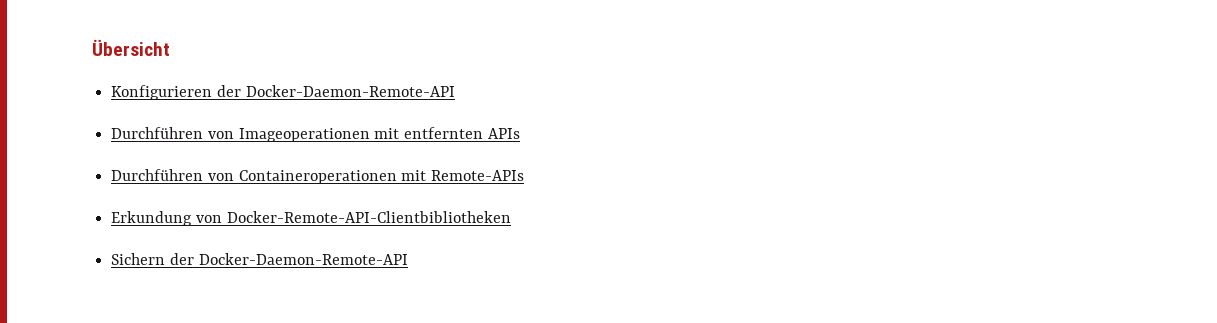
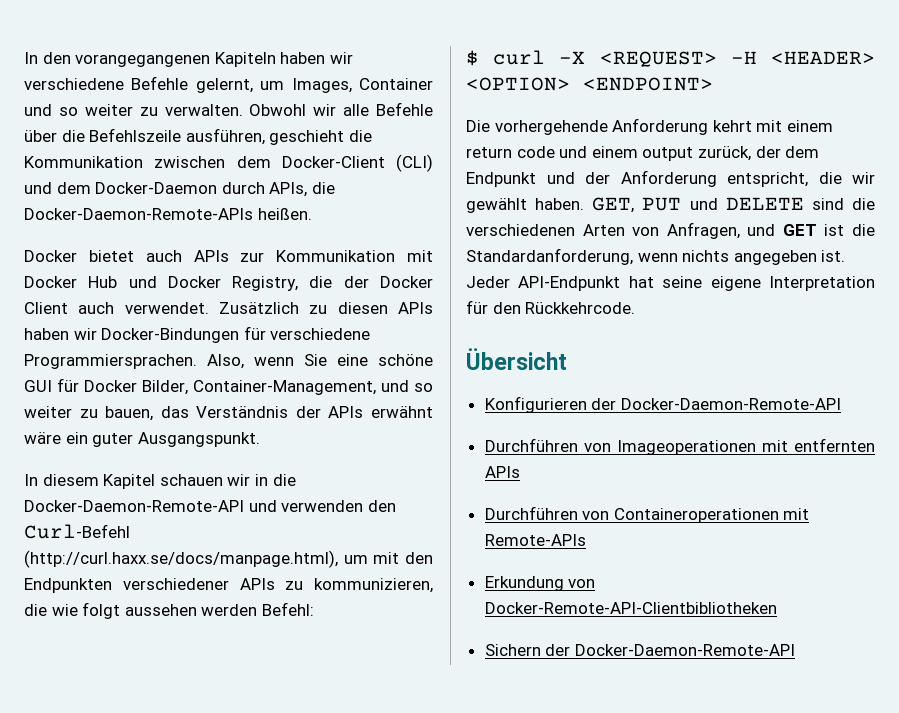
+ In den vorangegangenen Kapiteln haben wir verschiedene Befehle gelernt, um Images, Container und so weiter zu verwalten. Obwohl wir alle Befehle über die Befehlszeile ausführen, geschieht die Kommunikation zwischen dem Docker-Client (CLI) und dem Docker-Daemon durch APIs, die Docker-Daemon-Remote-APIs heißen.
+ Docker bietet auch APIs zur Kommunikation mit Docker Hub und Docker Registry, die der Docker Client auch verwendet. Zusätzlich zu diesen APIs haben wir Docker-Bindungen für verschiedene Programmiersprachen. Also, wenn Sie eine schöne GUI für Docker Bilder, Container-Management, und so weiter zu bauen, das Verständnis der APIs erwähnt wäre ein guter Ausgangspunkt.
+ In diesem Kapitel schauen wir in die Docker-Daemon-Remote-API und verwenden den Curl-Befehl (http://curl.haxx.se/docs/manpage.html), um mit den Endpunkten verschiedener APIs zu kommunizieren, die wie folgt aussehen werden Befehl:
+ $ curl -X <REQUEST> -H <HEADER> <OPTION> <ENDPOINT>
+ Die vorhergehende Anforderung kehrt mit einem return code und einem output zurück, der dem Endpunkt und der Anforderung entspricht, die wir gewählt haben. GET, PUT und DELETE sind die verschiedenen Arten von Anfragen, und GET ist die Standardanforderung, wenn nichts angegeben ist. Jeder API-Endpunkt hat seine eigene Interpretation für den Rückkehrcode.

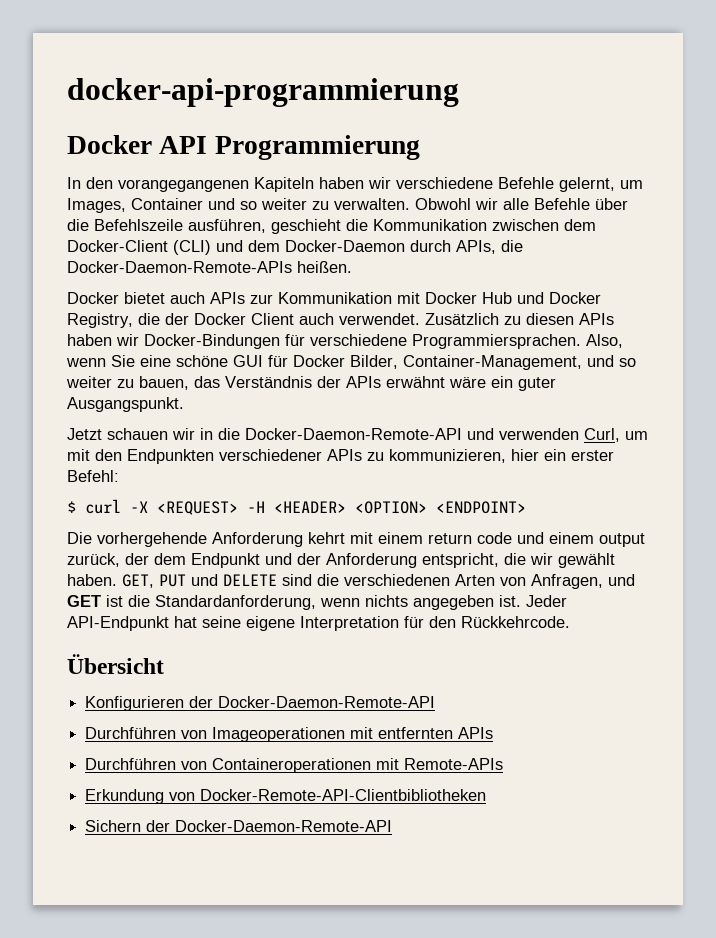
+ docker-api-programmierung
+ Docker API Programmierung
- In diesem Kapitel schauen wir in die Docker-Daemon-Remote-API und verwenden den Curl-Befehl (http://curl.haxx.se/docs/manpage.html), um mit den Endpunkten verschiedener APIs zu kommunizieren, die wie folgt aussehen werden Befehl:
+ Jetzt schauen wir in die Docker-Daemon-Remote-API und verwenden Curl, um mit den Endpunkten verschiedener APIs zu kommunizieren, hier ein erster Befehl:

